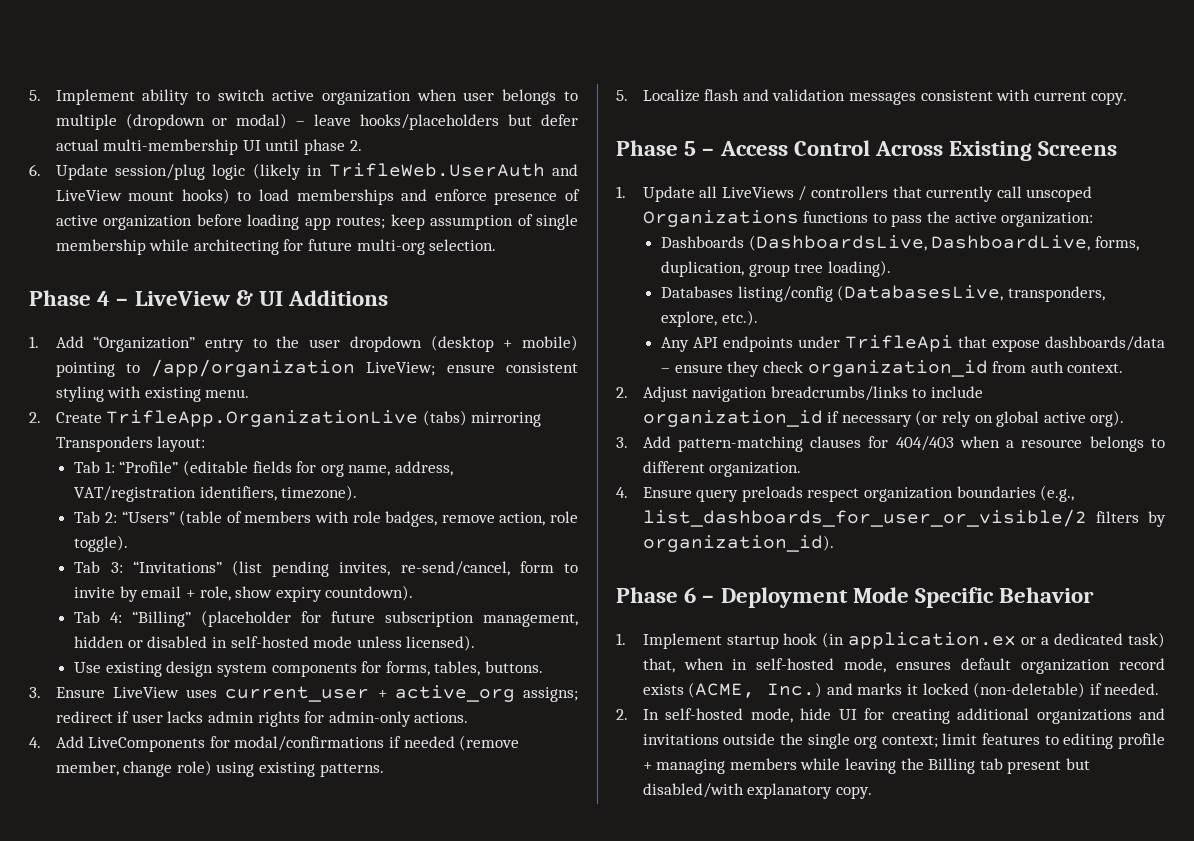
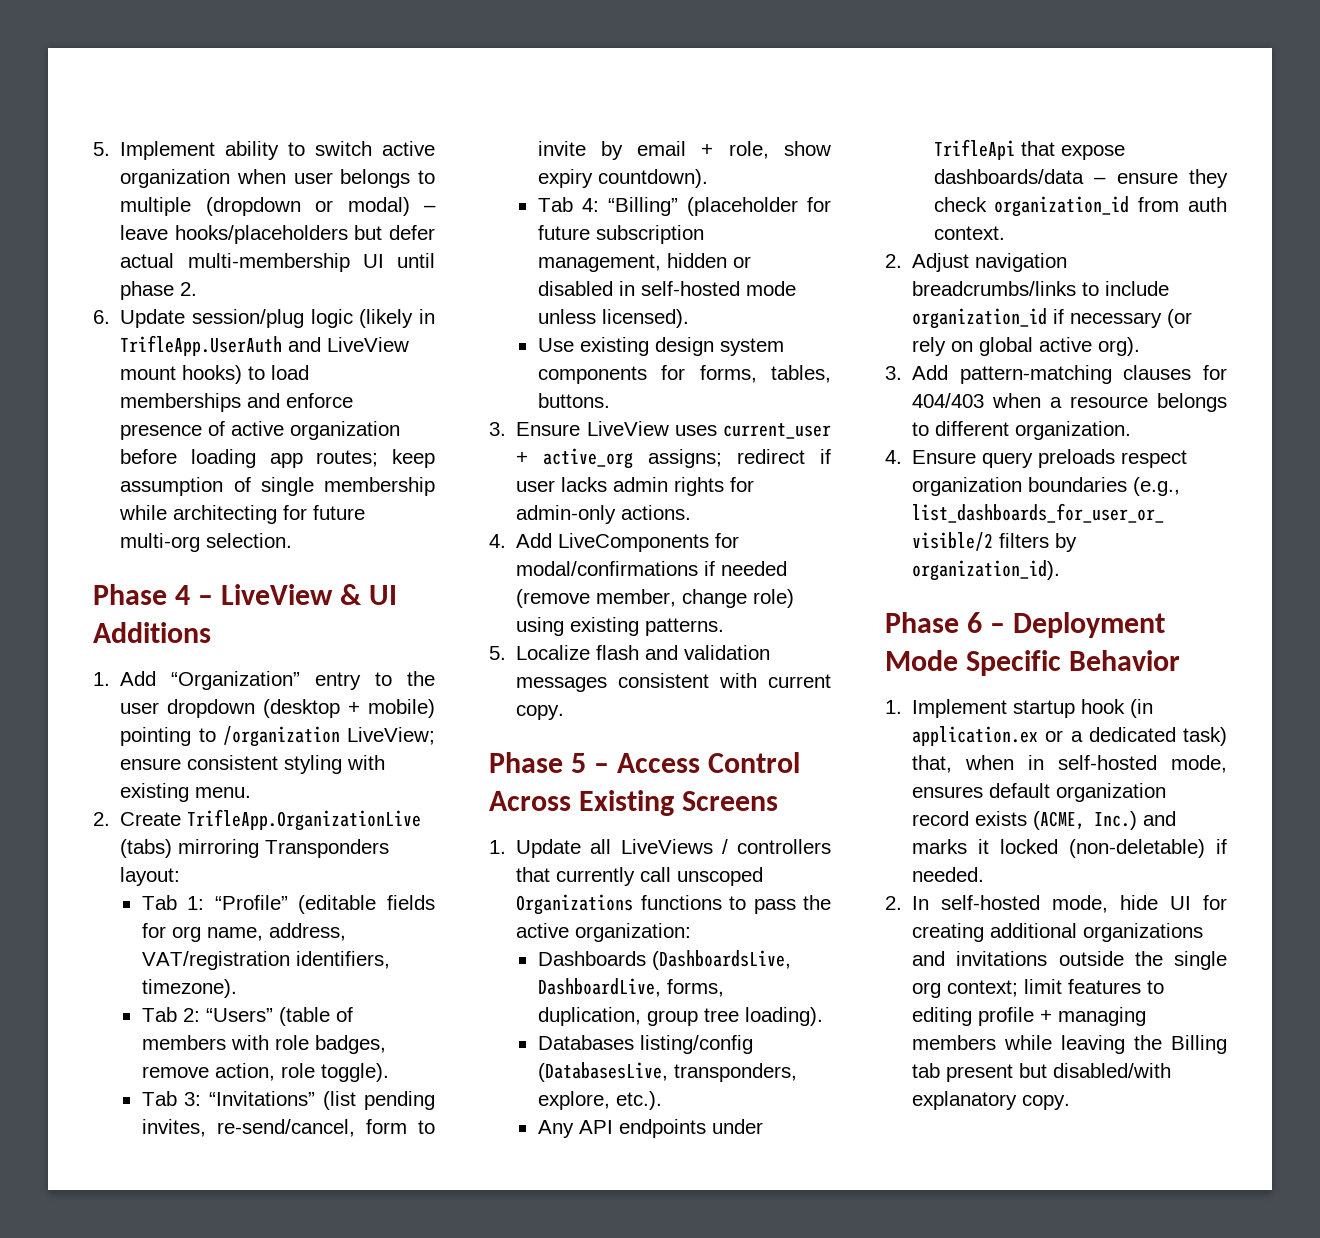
- 6. Update session/plug logic (likely in TrifleWeb.UserAuth and LiveView mount hooks) to load memberships and enforce presence of active organization before loading app routes; keep assumption of single membership while architecting for future multi-org selection.
+ 6. Update session/plug logic (likely in TrifleApp.UserAuth and LiveView mount hooks) to load memberships and enforce presence of active organization before loading app routes; keep assumption of single membership while architecting for future multi-org selection.
- 1. Add “Organization” entry to the user dropdown (desktop + mobile) pointing to /app/organization LiveView; ensure consistent styling with existing menu.
+ 1. Add “Organization” entry to the user dropdown (desktop + mobile) pointing to /organization LiveView; ensure consistent styling with existing menu.

